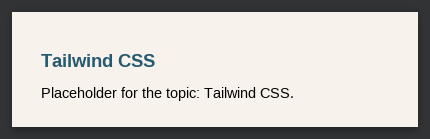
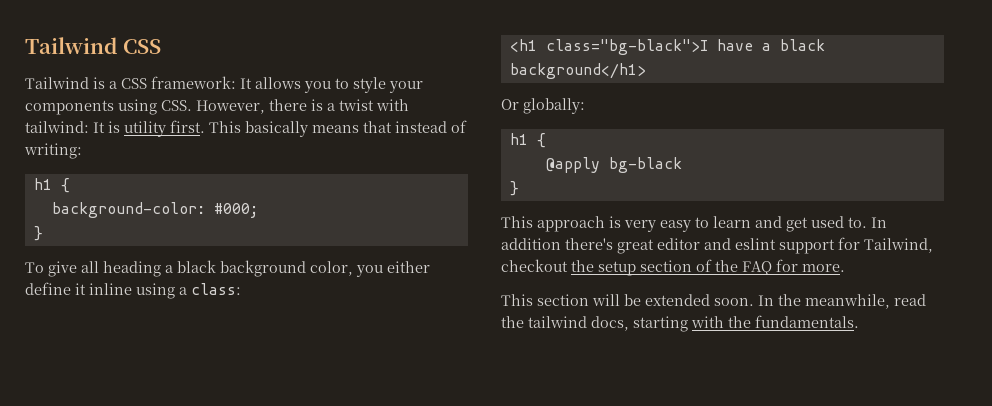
- Placeholder for the topic: Tailwind CSS.
+ Tailwind is a CSS framework: It allows you to style your components using CSS. However, there is a twist with tailwind: It is utility first. This basically means that instead of writing:
+ h1 {
+ background-color: #000;
+ }
+ To give all heading a black background color, you either define it inline using a class:
+ <h1 class="bg-black">I have a black background</h1>
+ Or globally:
+ h1 {
+ @apply bg-black
+ }
+ This approach is very easy to learn and get used to. In addition there's great editor and eslint support for Tailwind, checkout the setup section of the FAQ for more.
+ This section will be extended soon. In the meanwhile, read the tailwind docs, starting with the fundamentals.

